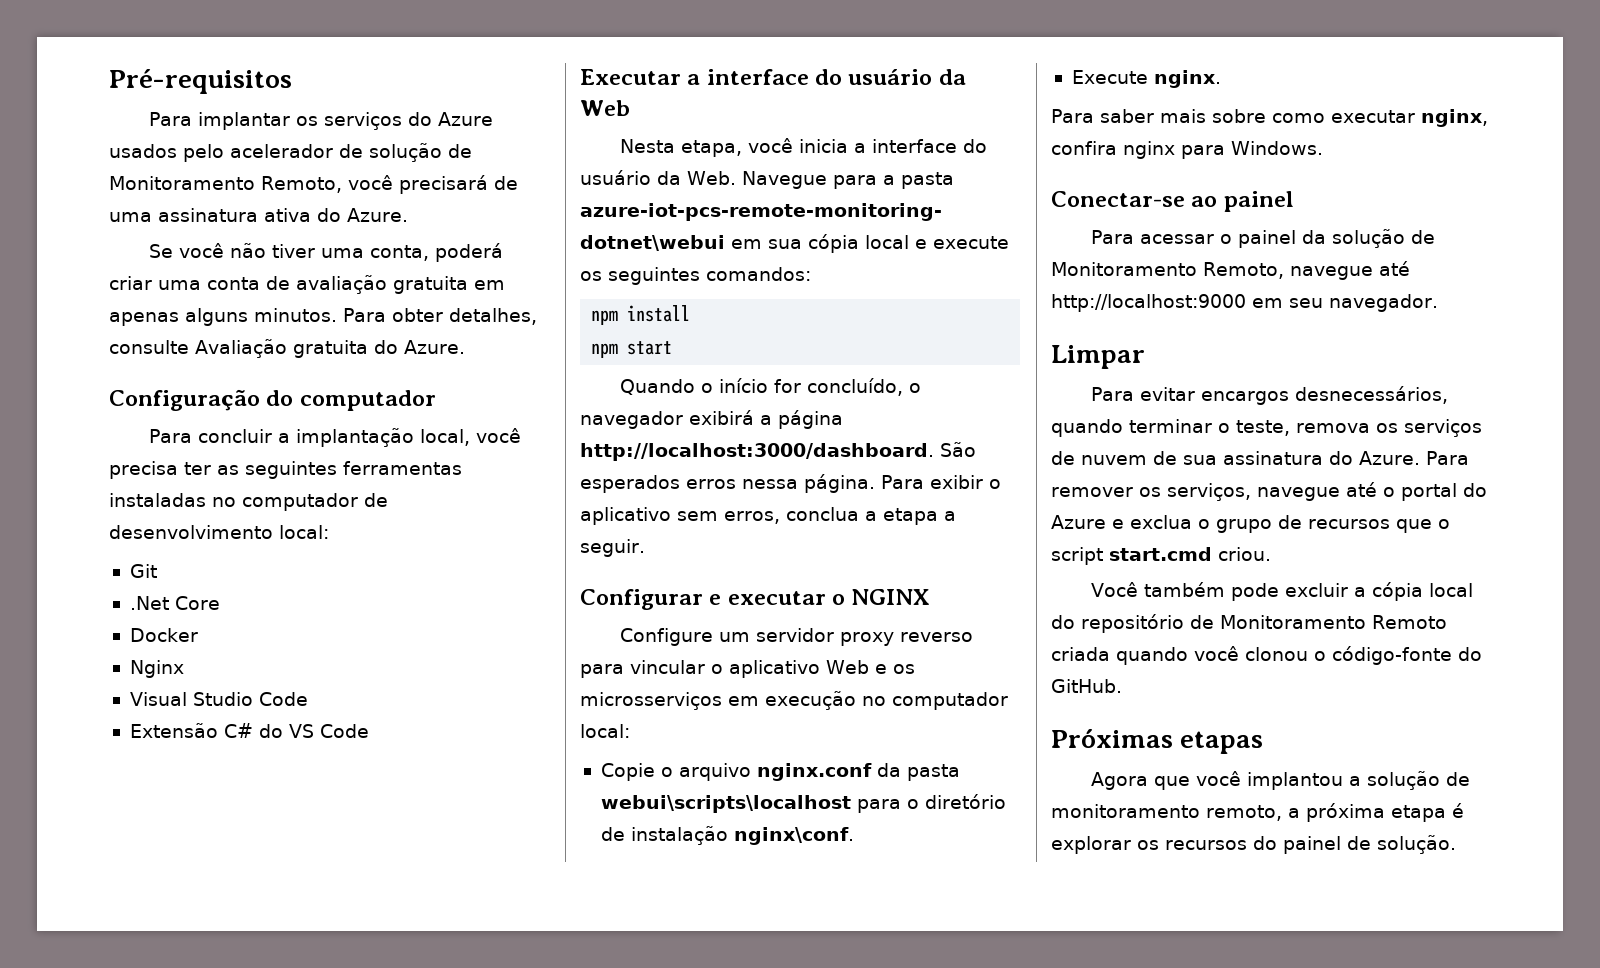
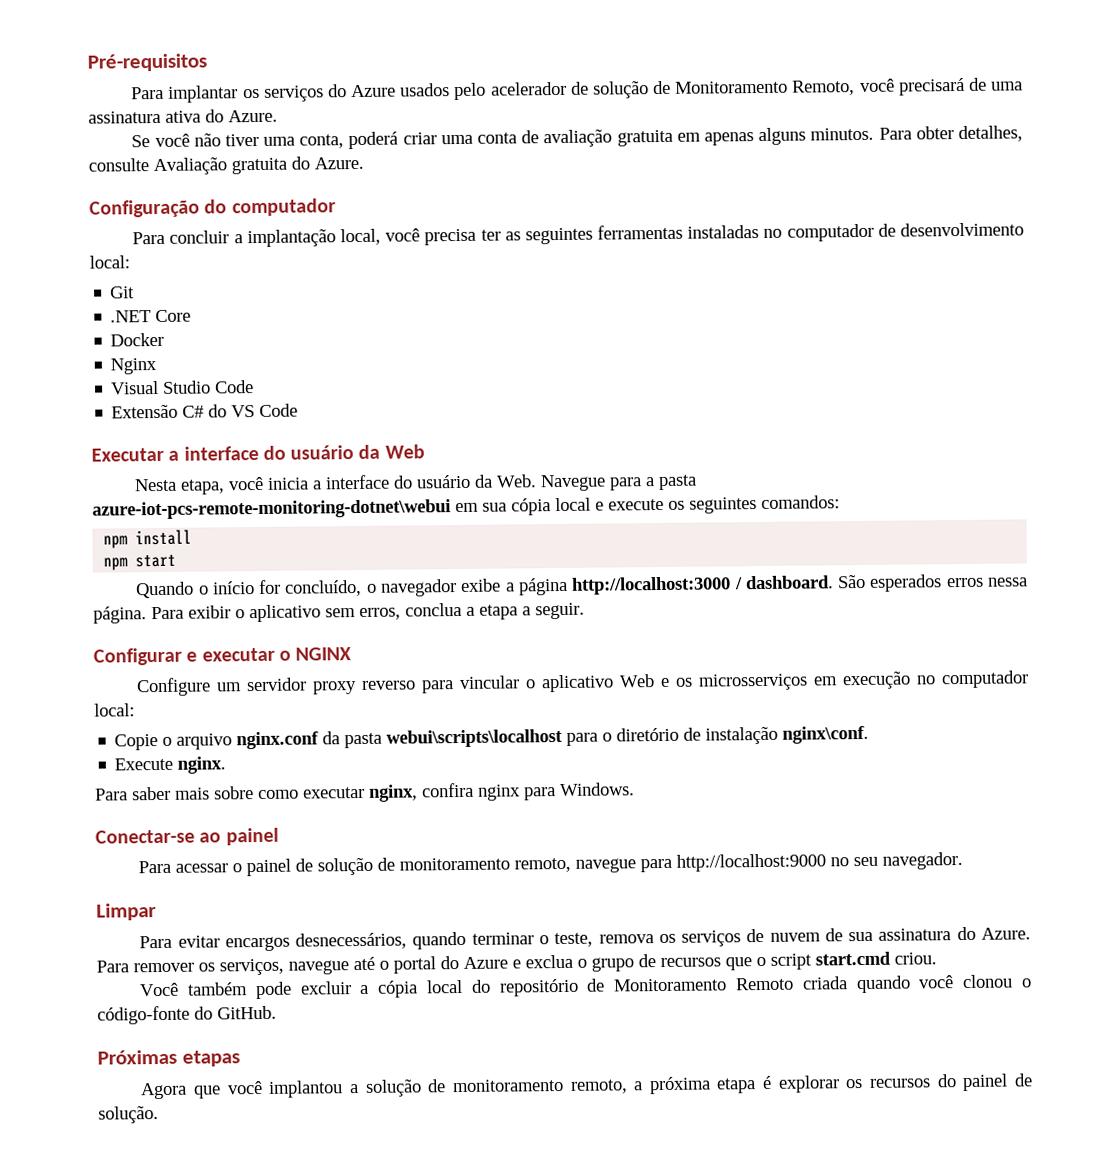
- .Net Core
+ .NET Core
- Quando o início for concluído, o navegador exibirá a página http://localhost:3000/dashboard.
+ Quando o início for concluído, o navegador exibe a página http://localhost:3000 / dashboard.
- Para acessar o painel da solução de Monitoramento Remoto, navegue até http://localhost:9000 em seu navegador.
+ Para acessar o painel de solução de monitoramento remoto, navegue para http://localhost:9000 no seu navegador.

